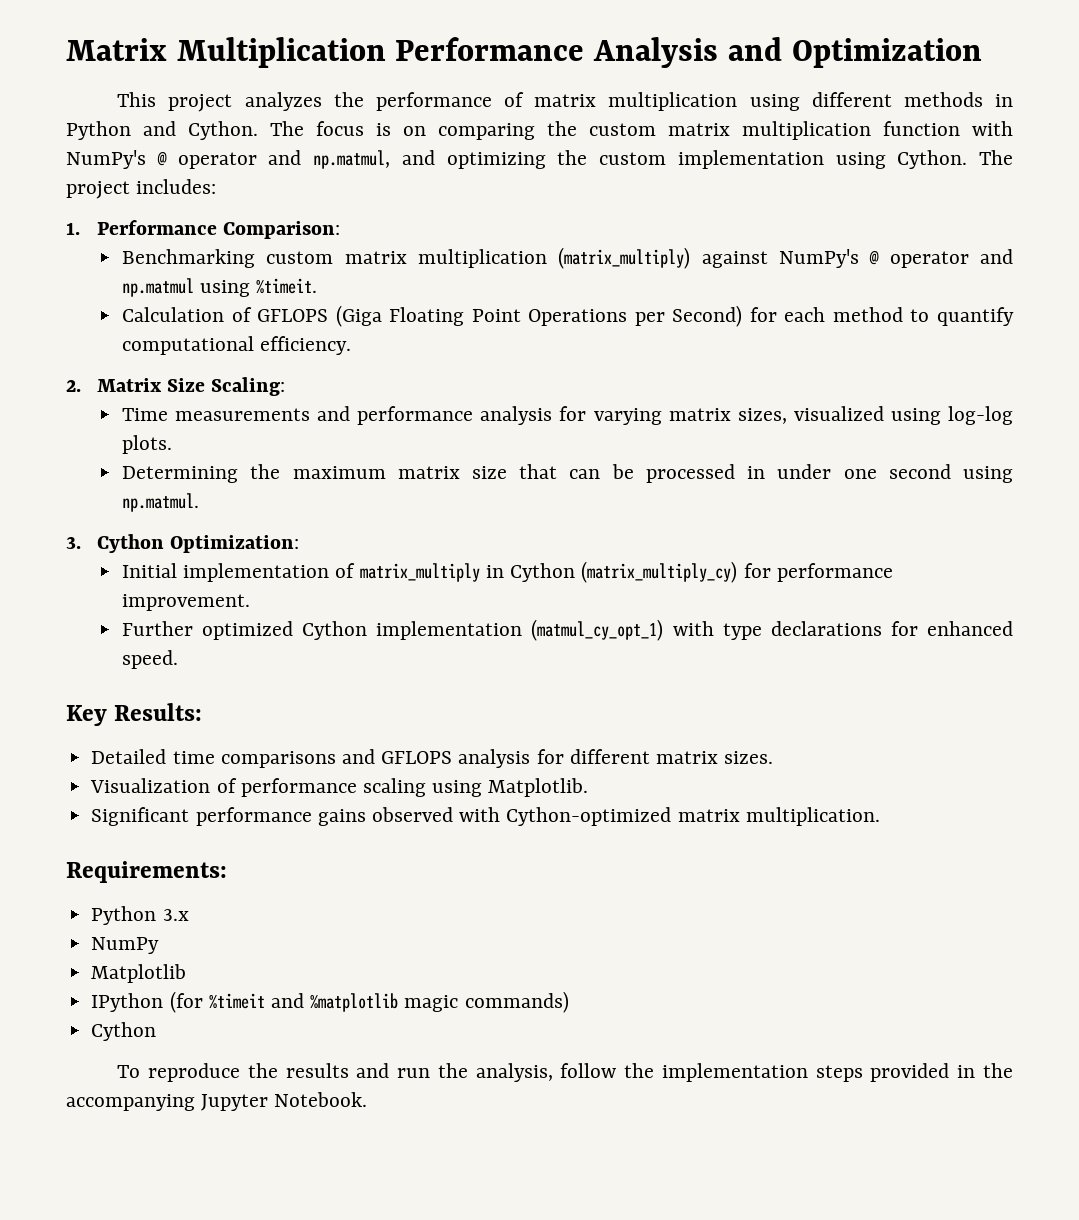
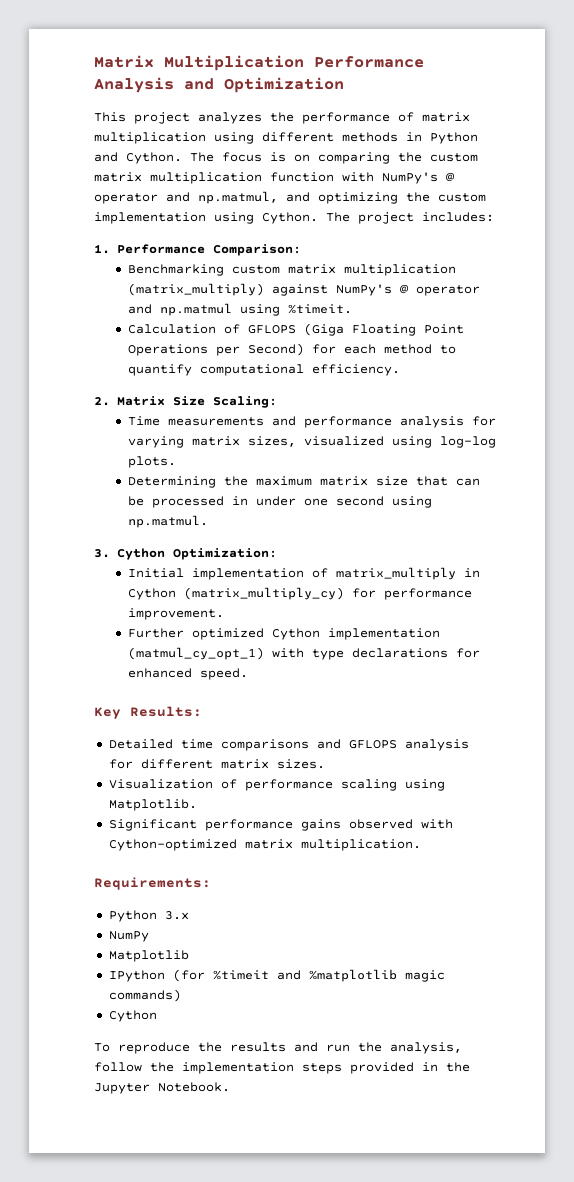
- To reproduce the results and run the analysis, follow the implementation steps provided in the accompanying Jupyter Notebook.
+ To reproduce the results and run the analysis, follow the implementation steps provided in the Jupyter Notebook.

